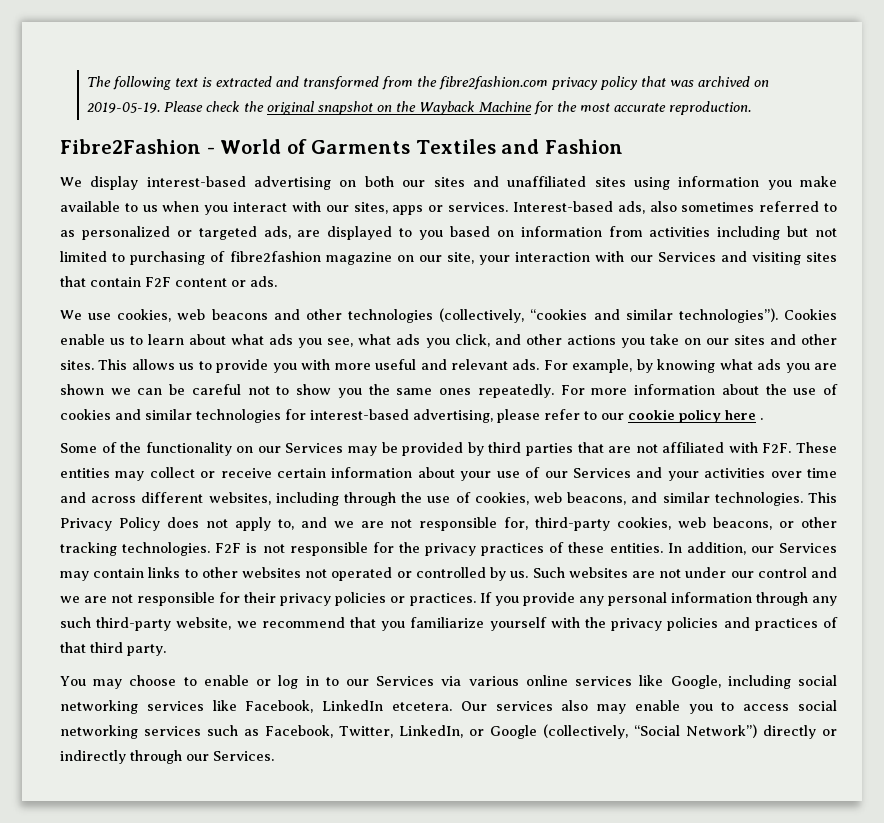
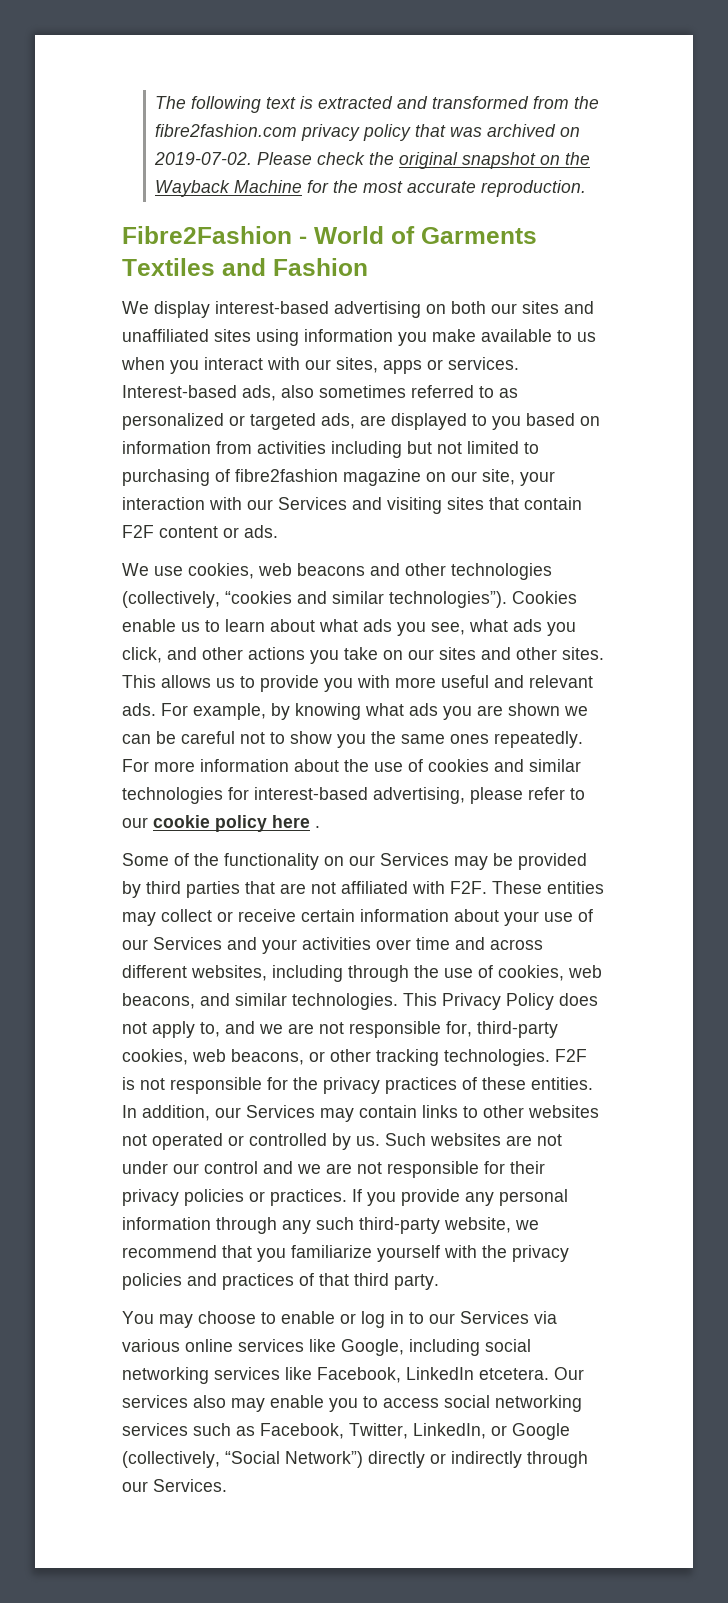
- The following text is extracted and transformed from the fibre2fashion.com privacy policy that was archived on 2019-05-19.
+ The following text is extracted and transformed from the fibre2fashion.com privacy policy that was archived on 2019-07-02.

